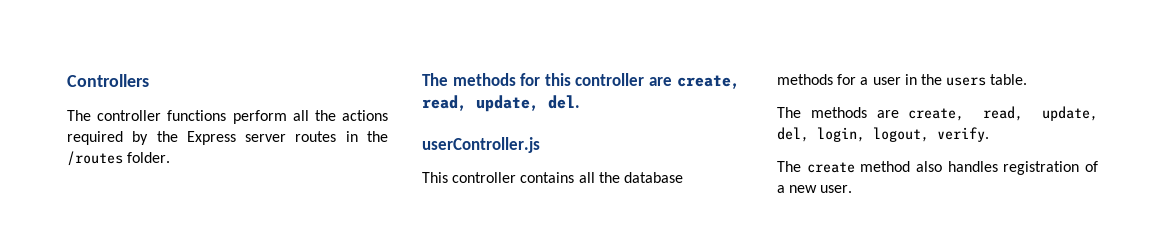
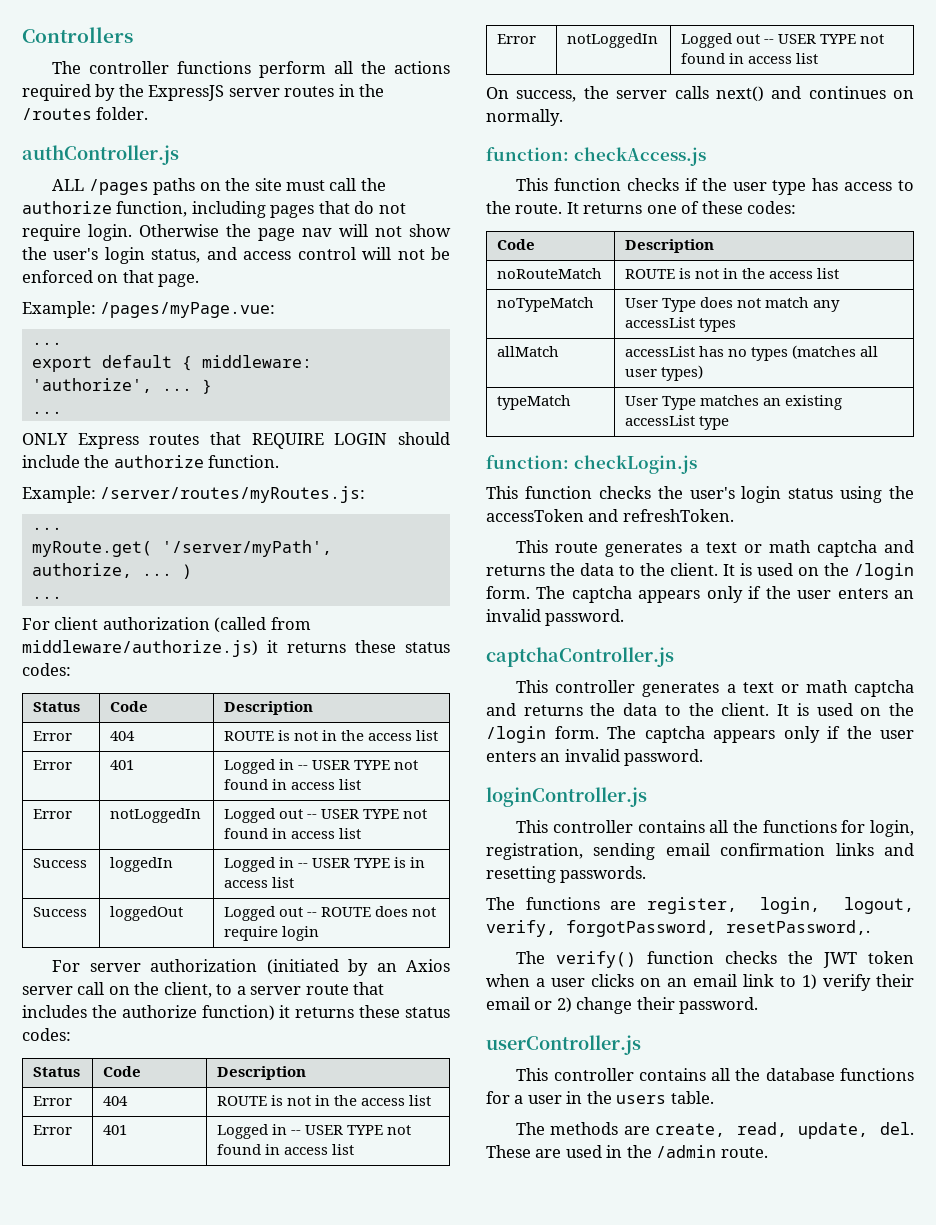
- The controller functions perform all the actions required by the Express server routes in the /routes folder.
+ The controller functions perform all the actions required by the ExpressJS server routes in the /routes folder.
- The methods for this controller are create, read, update, del.
+ authController.js
+ ALL /pages paths on the site must call the authorize function, including pages that do not require login. Otherwise the page nav will not show the user's login status, and access control will not be enforced on that page.
+ Example: /pages/myPage.vue:
+ ...
+ export default { middleware: 'authorize', ... }
+ ...
+ ONLY Express routes that REQUIRE LOGIN should include the authorize function.
+ Example: /server/routes/myRoutes.js:
+ ...
+ myRoute.get( '/server/myPath', authorize, ... )
+ ...
+ For client authorization (called from middleware/authorize.js) it returns these status codes:
+ Status | Code | Description
+ Error | 404 | ROUTE is not in the access list
+ Error | 401 | Logged in -- USER TYPE not found in access list
+ Error | notLoggedIn | Logged out -- USER TYPE not found in access list
+ Success | loggedIn | Logged in -- USER TYPE is in access list
+ Success | loggedOut | Logged out -- ROUTE does not require login
+ For server authorization (initiated by an Axios server call on the client, to a server route that includes the authorize function) it returns these status codes:
+ Status | Code | Description
+ Error | 404 | ROUTE is not in the access list
+ Error | 401 | Logged in -- USER TYPE not found in access list
+ Error | notLoggedIn | Logged out -- USER TYPE not found in access list
+ On success, the server calls next() and continues on normally.
+ function: checkAccess.js
+ This function checks if the user type has access to the route. It returns one of these codes:
+ Code | Description
+ noRouteMatch | ROUTE is not in the access list
+ noTypeMatch | User Type does not match any accessList types
+ allMatch | accessList has no types (matches all user types)
+ typeMatch | User Type matches an existing accessList type
+ function: checkLogin.js
+ This function checks the user's login status using the accessToken and refreshToken.
+ This route generates a text or math captcha and returns the data to the client. It is used on the /login form. The captcha appears only if the user enters an invalid password.
+ captchaController.js
+ This controller generates a text or math captcha and returns the data to the client. It is used on the /login form. The captcha appears only if the user enters an invalid password.
+ loginController.js
+ This controller contains all the functions for login, registration, sending email confirmation links and resetting passwords.
+ The functions are register, login, logout, verify, forgotPassword, resetPassword,.
+ The verify() function checks the JWT token when a user clicks on an email link to 1) verify their email or 2) change their password.
- This controller contains all the database methods for a user in the users table.
+ This controller contains all the database functions for a user in the users table.
- The methods are create, read, update, del, login, logout, verify.
- The create method also handles registration of a new user.
+ The methods are create, read, update, del. These are used in the /admin route.

